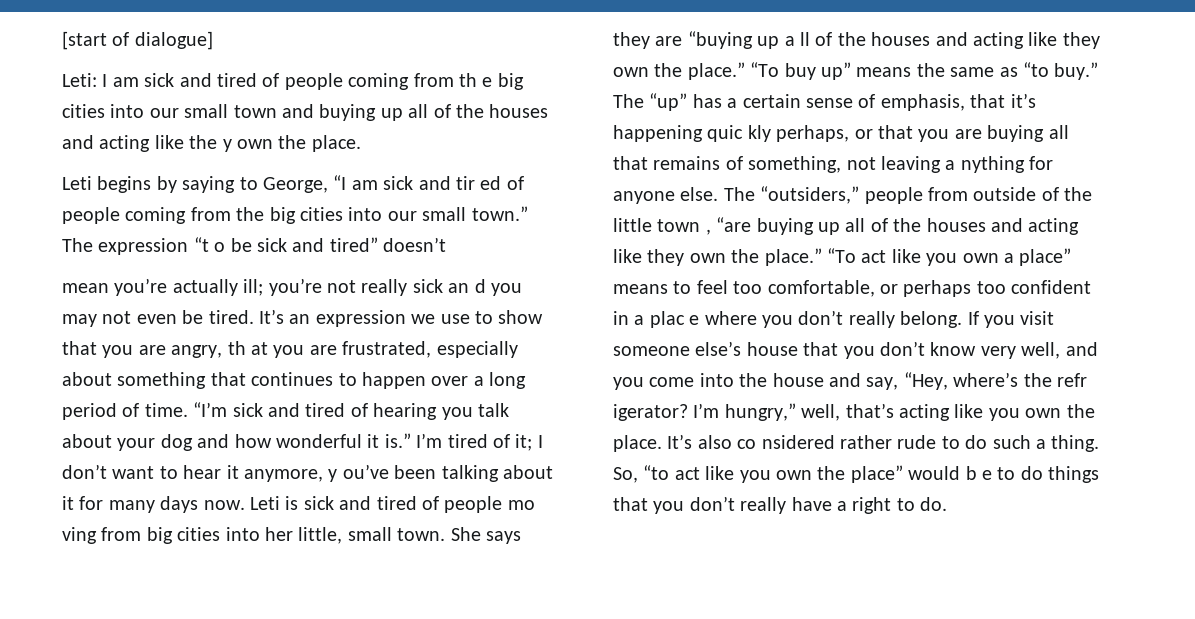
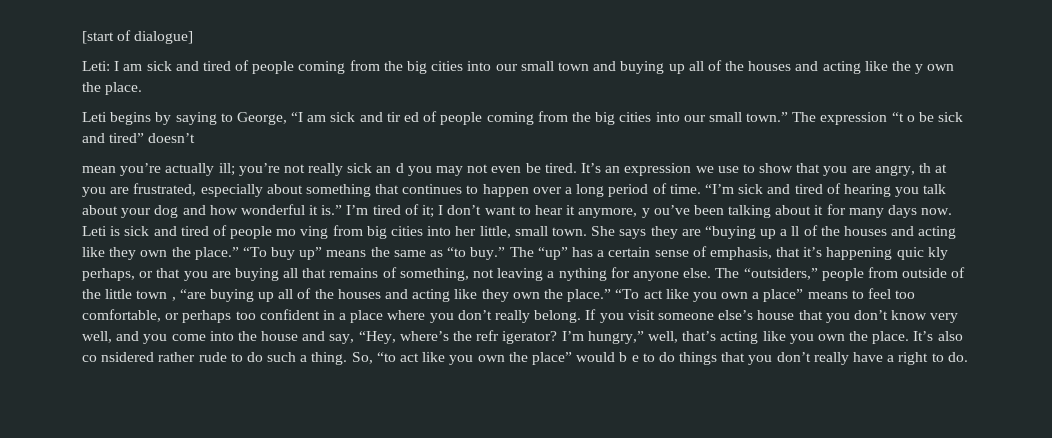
- Leti: I am sick and tired of people coming from th e big cities into our small town and buying up all of the houses and acting like the y own the place.
+ Leti: I am sick and tired of people coming from the big cities into our small town and buying up all of the houses and acting like the y own the place.
- “To act like you own a place” means to feel too comfortable, or perhaps too confident in a plac e where you don’t really belong.
+ “To act like you own a place” means to feel too comfortable, or perhaps too confident in a place where you don’t really belong.

